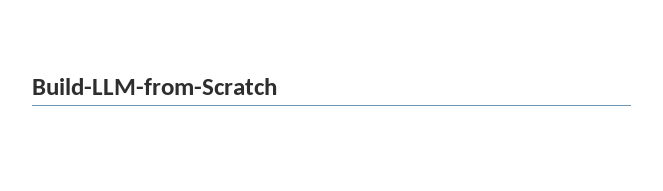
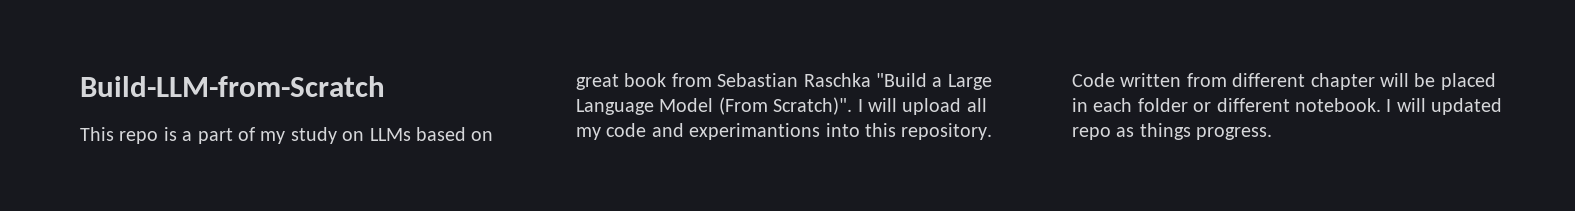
+ This repo is a part of my study on LLMs based on great book from Sebastian Raschka "Build a Large Language Model (From Scratch)". I will upload all my code and experimantions into this repository. Code written from different chapter will be placed in each folder or different notebook. I will updated repo as things progress.

